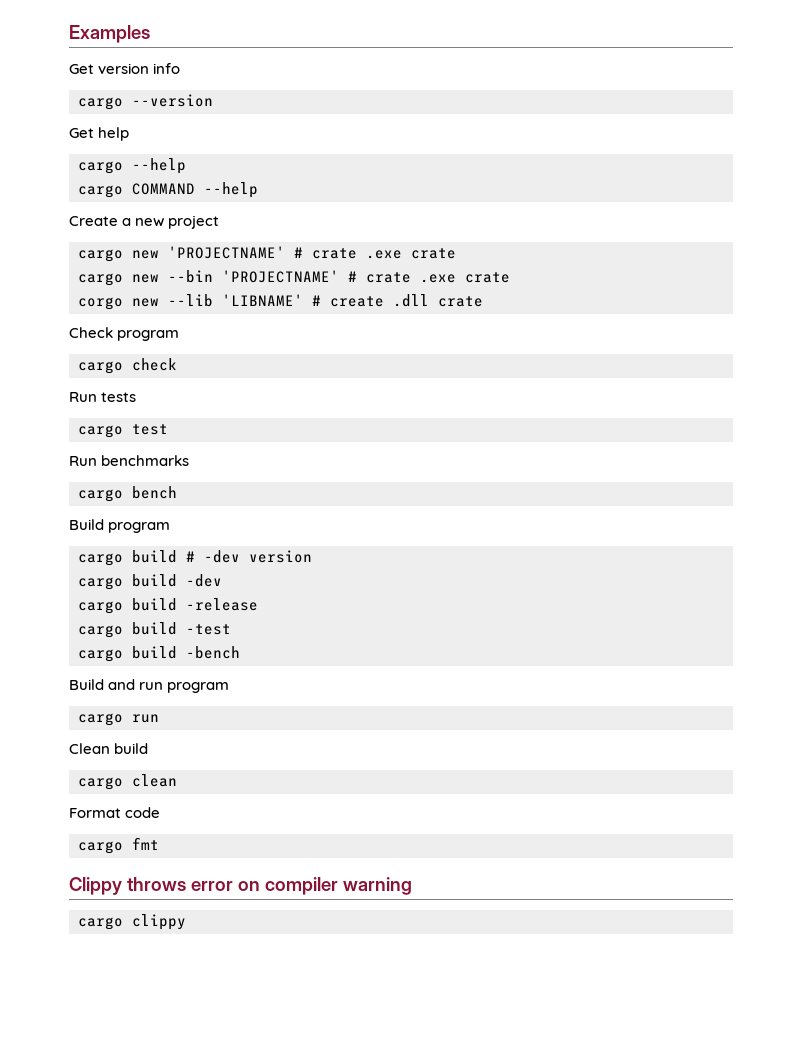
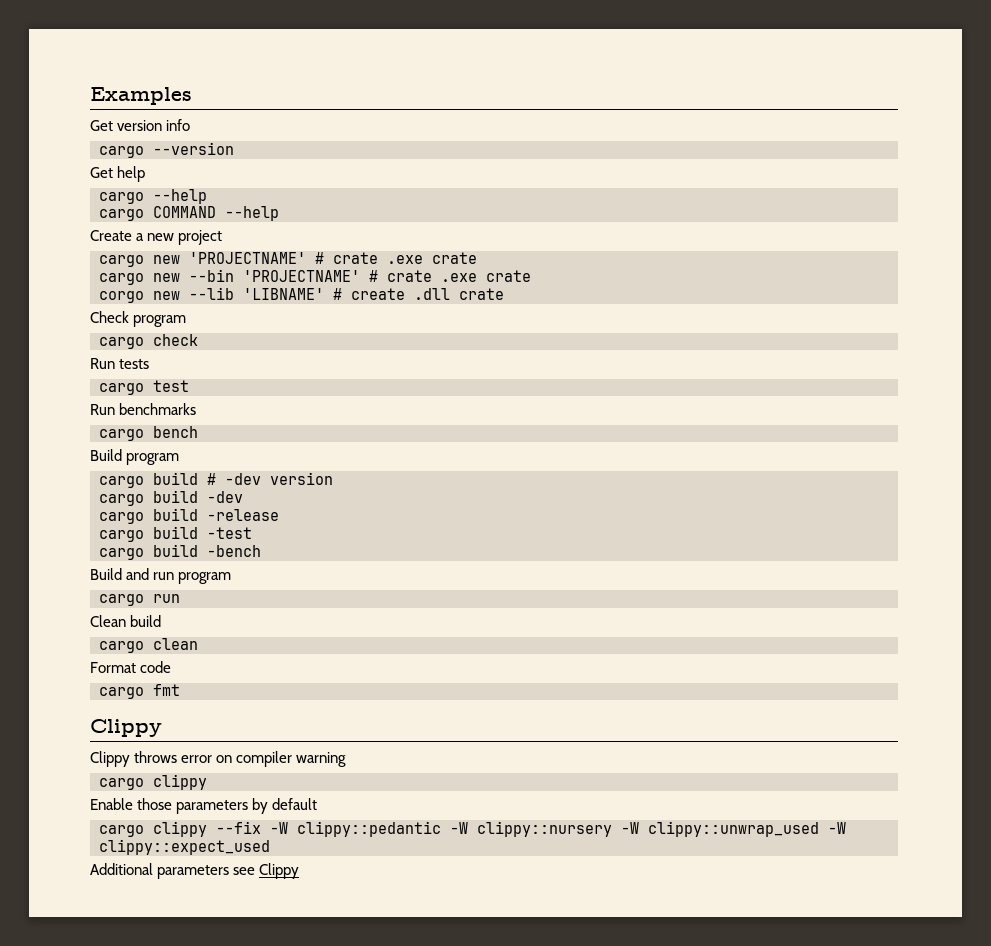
  cargo fmt
+ Clippy
+ Enable those parameters by default
+ cargo clippy --fix -W clippy::pedantic -W clippy::nursery -W clippy::unwrap_used -W clippy::expect_used
+ Additional parameters see Clippy

